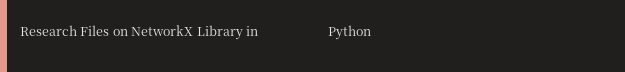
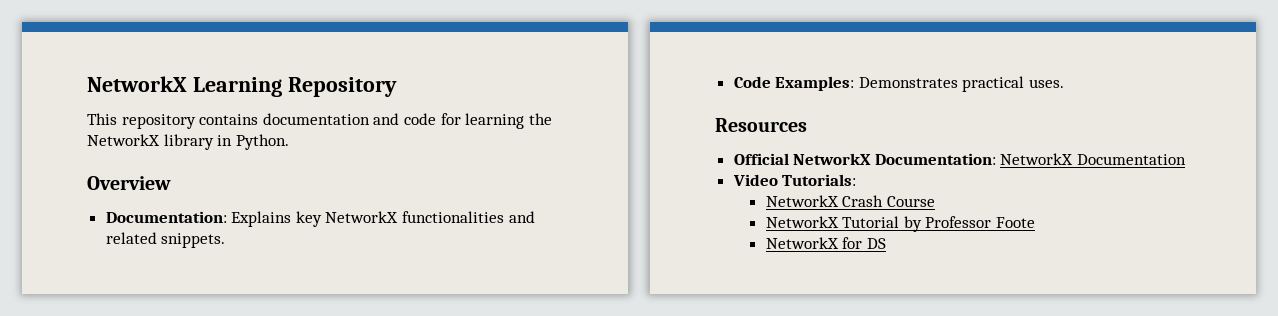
- Research Files on NetworkX Library in Python
+ NetworkX Learning Repository
+ This repository contains documentation and code for learning the NetworkX library in Python.
+ Overview
+ Documentation: Explains key NetworkX functionalities and related snippets.
+ Code Examples: Demonstrates practical uses.
+ Resources
+ Official NetworkX Documentation: NetworkX Documentation
+ Video Tutorials:
+ NetworkX Crash Course
+ NetworkX Tutorial by Professor Foote
+ NetworkX for DS

